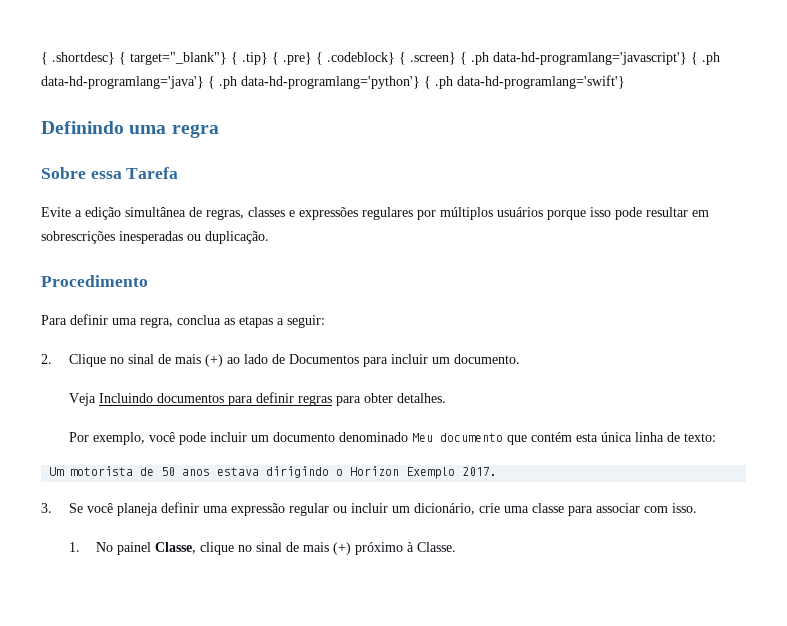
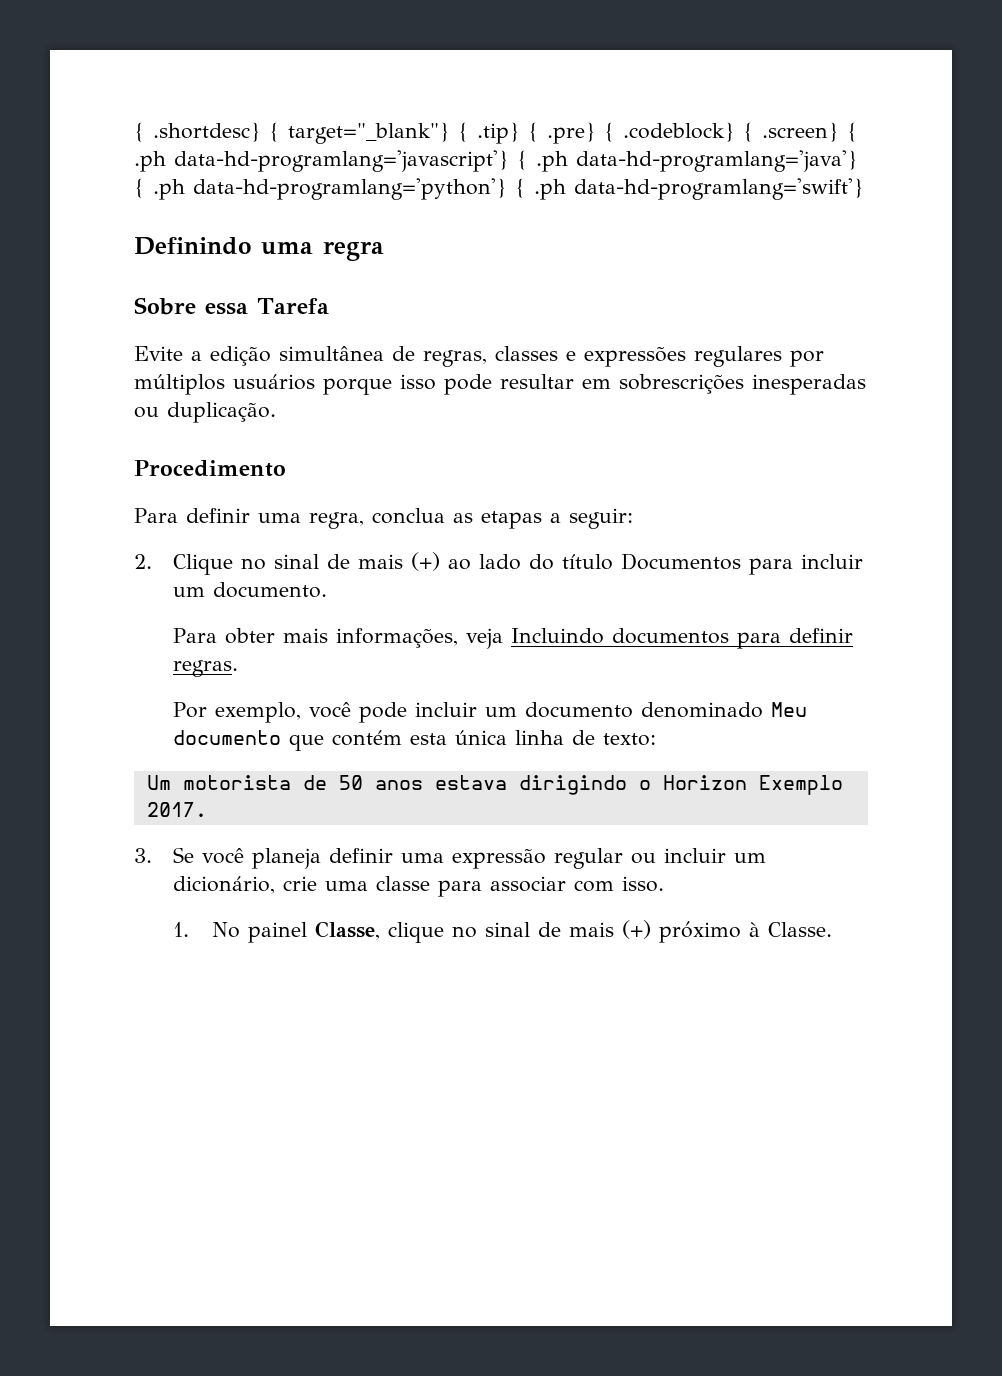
- 2. Clique no sinal de mais (+) ao lado de Documentos para incluir um documento.
+ 2. Clique no sinal de mais (+) ao lado do título Documentos para incluir um documento.
- Veja Incluindo documentos para definir regras para obter detalhes.
+ Para obter mais informações, veja Incluindo documentos para definir regras.

